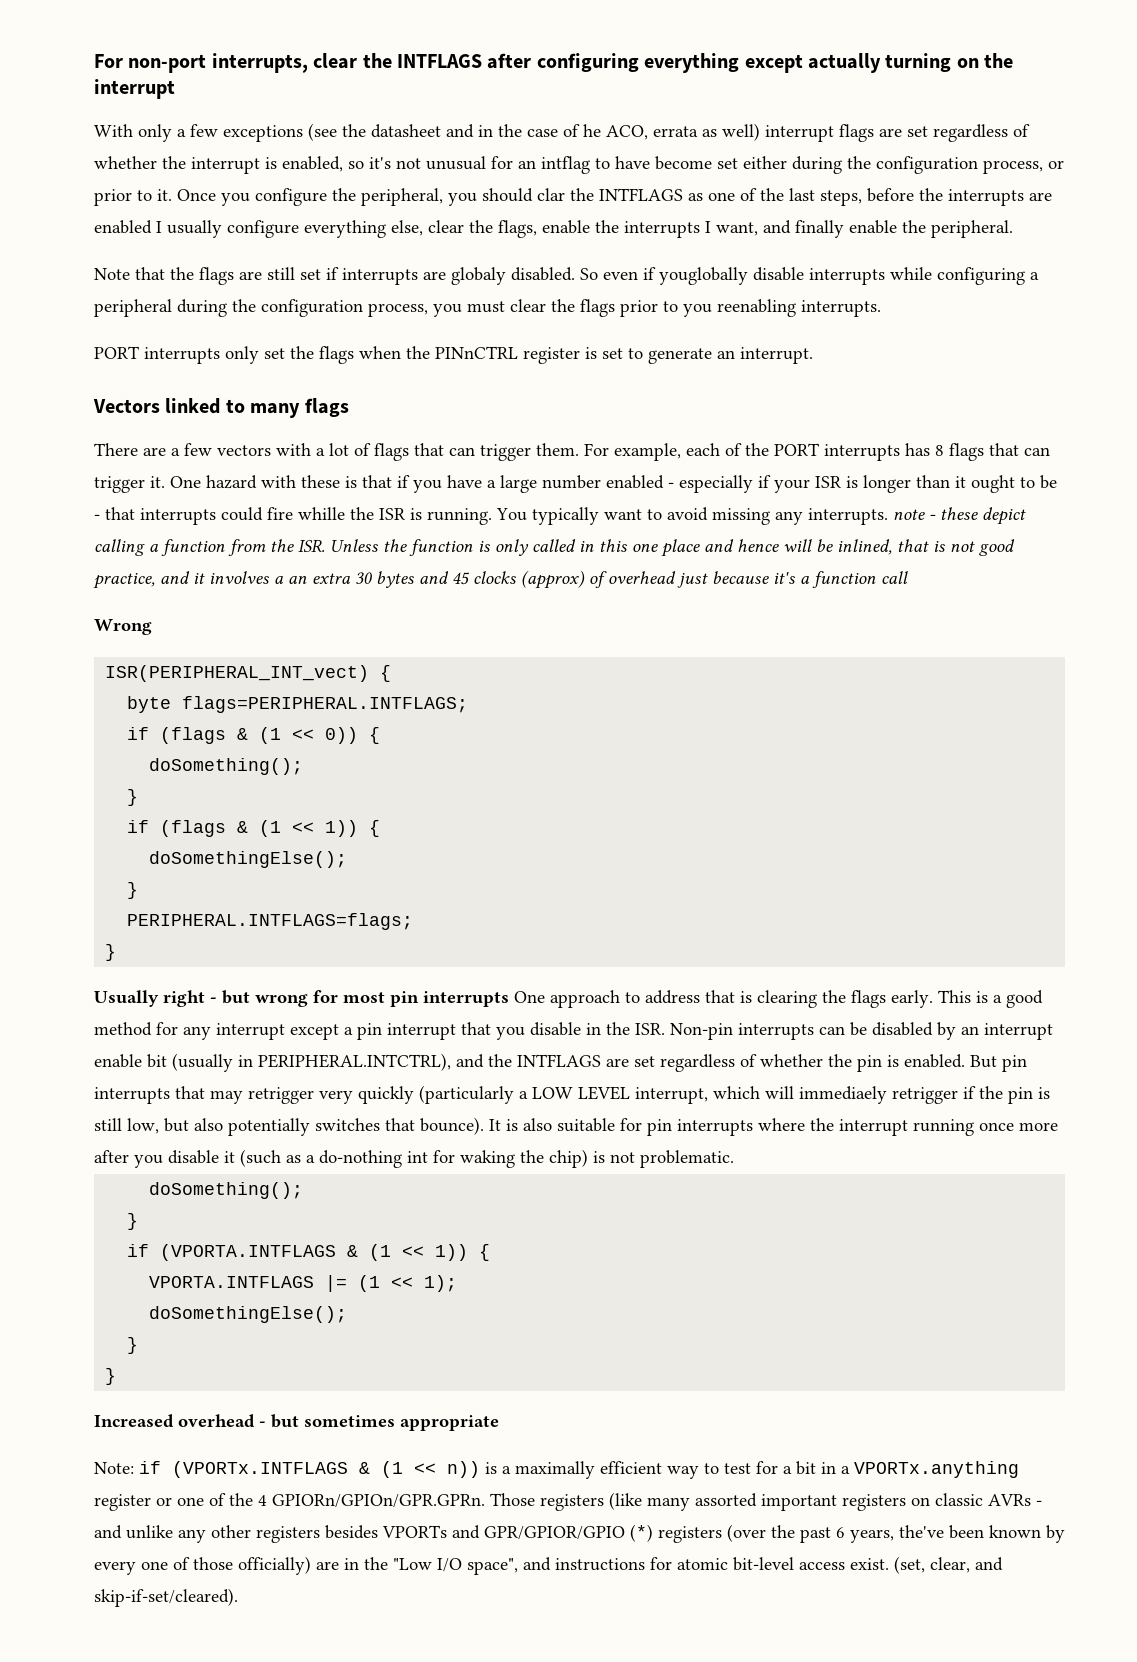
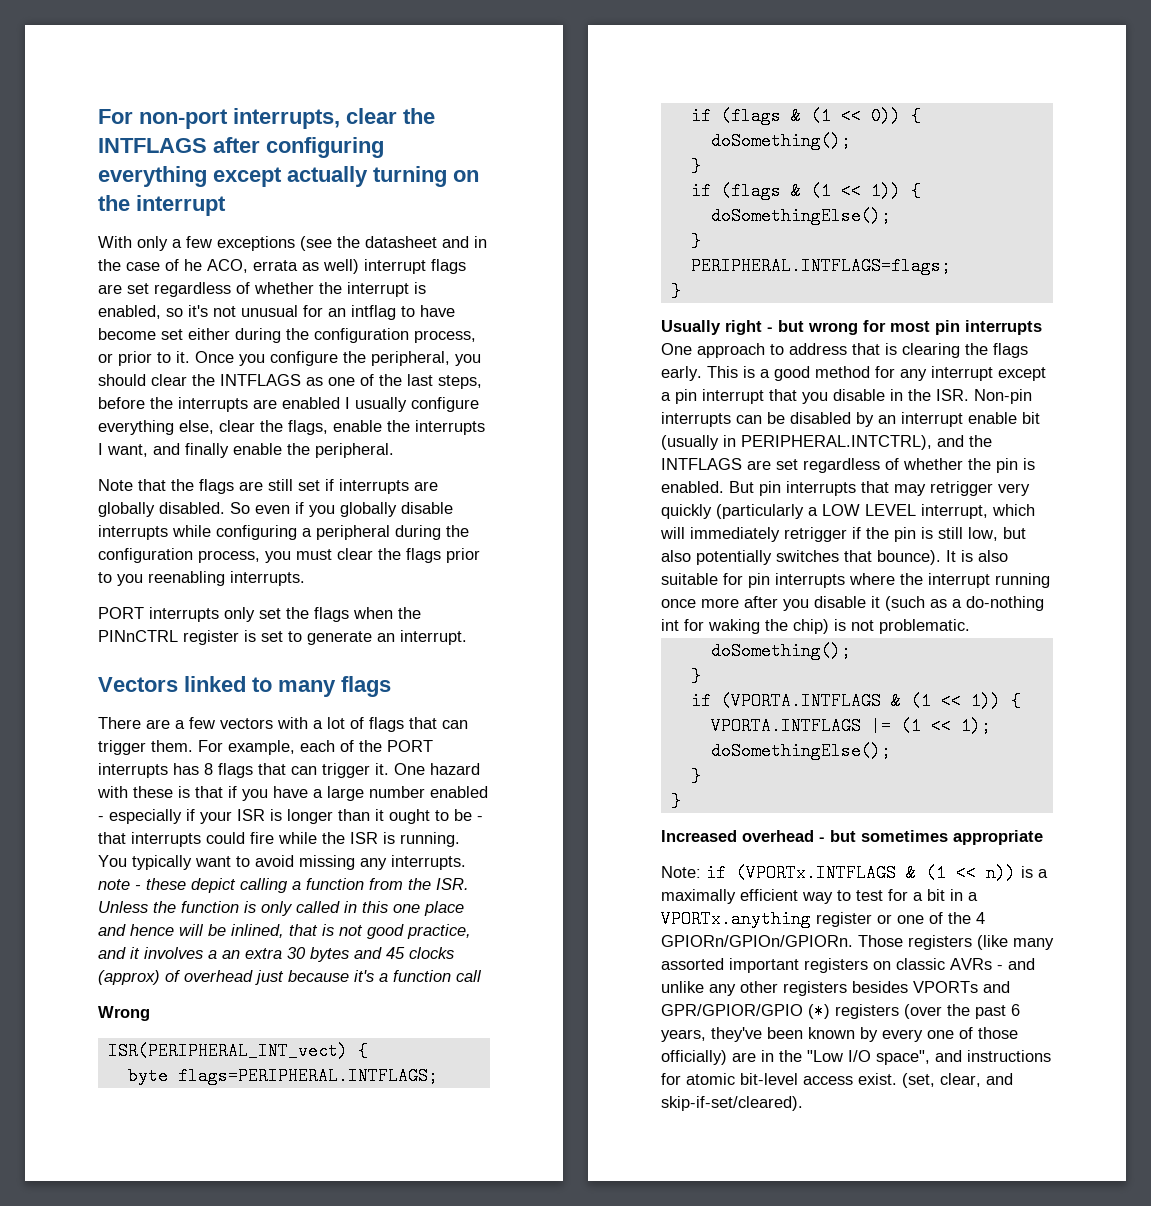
- Once you configure the peripheral, you should clar the INTFLAGS as one of the last steps, before the interrupts are enabled I usually configure everything else, clear the flags, enable the interrupts I want, and finally enable the peripheral.
+ Once you configure the peripheral, you should clear the INTFLAGS as one of the last steps, before the interrupts are enabled I usually configure everything else, clear the flags, enable the interrupts I want, and finally enable the peripheral.
- Note that the flags are still set if interrupts are globaly disabled.
+ Note that the flags are still set if interrupts are globally disabled.
- So even if youglobally disable interrupts while configuring a peripheral during the configuration process, you must clear the flags prior to you reenabling interrupts.
+ So even if you globally disable interrupts while configuring a peripheral during the configuration process, you must clear the flags prior to you reenabling interrupts.
- One hazard with these is that if you have a large number enabled - especially if your ISR is longer than it ought to be - that interrupts could fire whille the ISR is running.
+ One hazard with these is that if you have a large number enabled - especially if your ISR is longer than it ought to be - that interrupts could fire while the ISR is running.
- But pin interrupts that may retrigger very quickly (particularly a LOW LEVEL interrupt, which will immediaely retrigger if the pin is still low, but also potentially switches that bounce).
+ But pin interrupts that may retrigger very quickly (particularly a LOW LEVEL interrupt, which will immediately retrigger if the pin is still low, but also potentially switches that bounce).
- if (VPORTx.INTFLAGS & (1 << n)) is a maximally efficient way to test for a bit in a VPORTx.anything register or one of the 4 GPIORn/GPIOn/GPR.GPRn. Those registers (like many assorted important registers on classic AVRs - and unlike any other registers besides VPORTs and GPR/GPIOR/GPIO (*) registers (over the past 6 years, the've been known by every one of those officially) are in the "Low I/O space", and instructions for atomic bit-level access exist.
+ if (VPORTx.INTFLAGS & (1 << n)) is a maximally efficient way to test for a bit in a VPORTx.anything register or one of the 4 GPIORn/GPIOn/GPIORn. Those registers (like many assorted important registers on classic AVRs - and unlike any other registers besides VPORTs and GPR/GPIOR/GPIO (*) registers (over the past 6 years, they've been known by every one of those officially) are in the "Low I/O space", and instructions for atomic bit-level access exist.

